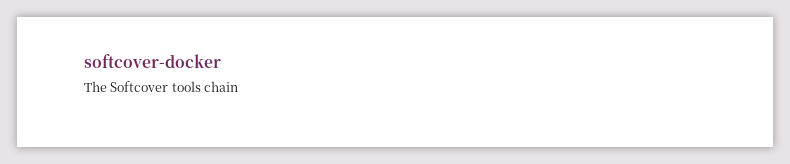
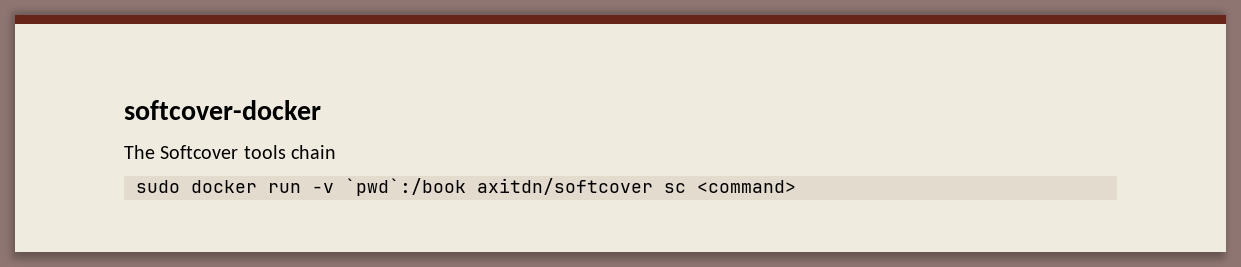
+ sudo docker run -v `pwd`:/book axitdn/softcover sc <command>

